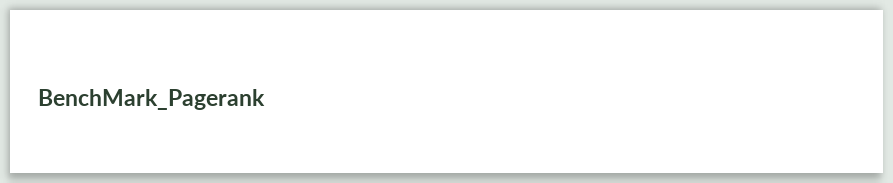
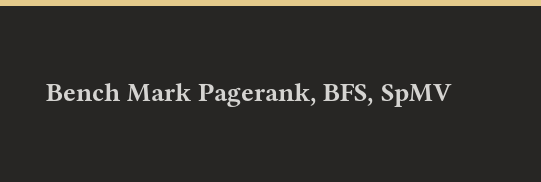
- BenchMark_Pagerank
+ Bench Mark Pagerank, BFS, SpMV

